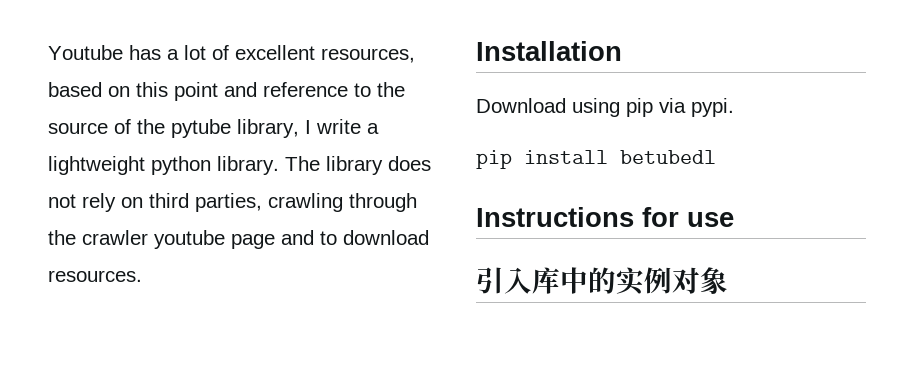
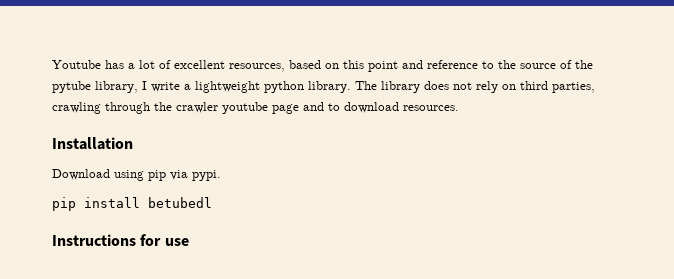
- 引入库中的实例对象

